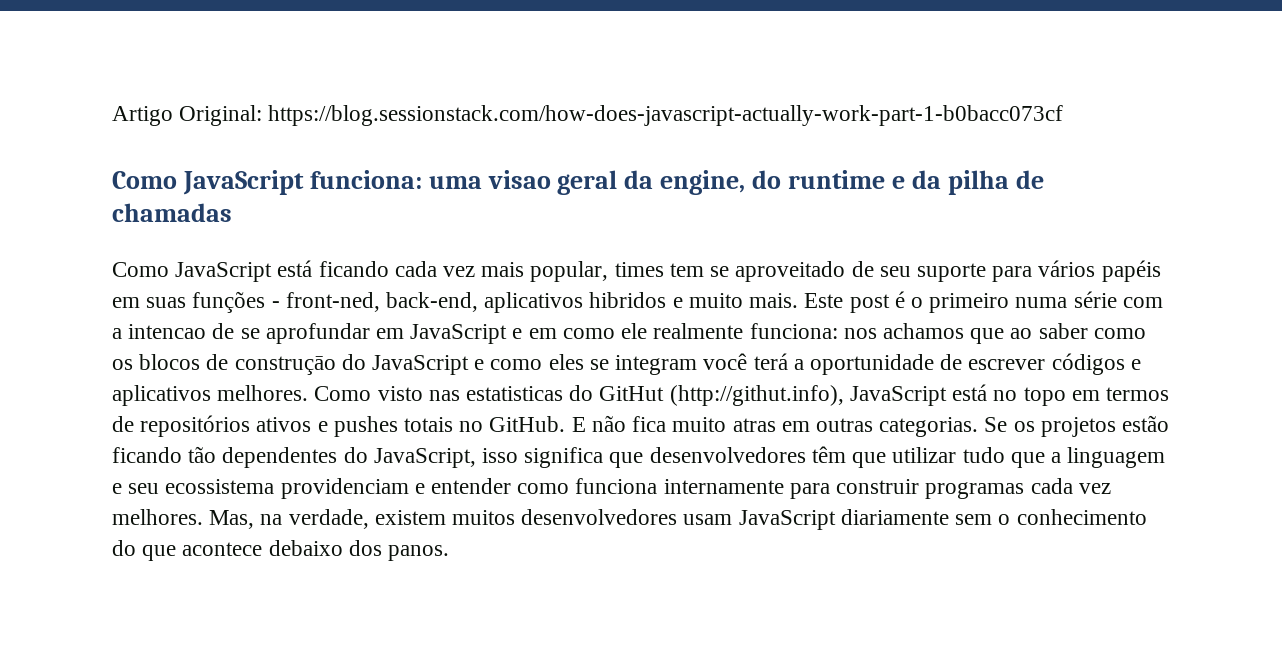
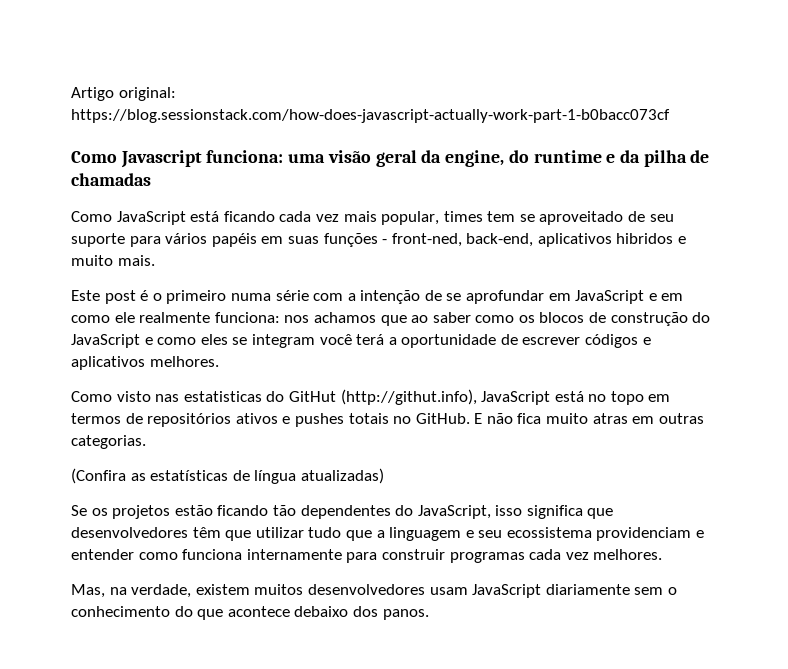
- Artigo Original: https://blog.sessionstack.com/how-does-javascript-actually-work-part-1-b0bacc073cf
+ Artigo original: https://blog.sessionstack.com/how-does-javascript-actually-work-part-1-b0bacc073cf
- Como JavaScript funciona: uma visao geral da engine, do runtime e da pilha de chamadas
+ Como Javascript funciona: uma visão geral da engine, do runtime e da pilha de chamadas
- Como JavaScript está ficando cada vez mais popular, times tem se aproveitado de seu suporte para vários papéis em suas funções - front-ned, back-end, aplicativos hibridos e muito mais. Este post é o primeiro numa série com a intencao de se aprofundar em JavaScript e em como ele realmente funciona:
+ Como JavaScript está ficando cada vez mais popular, times tem se aproveitado de seu suporte para vários papéis em suas funções - front-ned, back-end, aplicativos hibridos e muito mais.
+ Este post é o primeiro numa série com a intenção de se aprofundar em JavaScript e em como ele realmente funciona:
- nos achamos que ao saber como os blocos de construçāo do JavaScript e como eles se integram você terá a oportunidade de escrever códigos e aplicativos melhores. Como visto nas estatisticas do GitHut (http://githut.info), JavaScript está no topo em termos de repositórios ativos e pushes totais no GitHub.
+ nos achamos que ao saber como os blocos de construçāo do JavaScript e como eles se integram você terá a oportunidade de escrever códigos e aplicativos melhores.
+ Como visto nas estatisticas do GitHut (http://githut.info), JavaScript está no topo em termos de repositórios ativos e pushes totais no GitHub.
- E não fica muito atras em outras categorias. Se os projetos estão ficando tão dependentes do JavaScript, isso significa que desenvolvedores têm que utilizar tudo que a linguagem e seu ecossistema providenciam e entender como funciona internamente para construir programas cada vez melhores. Mas, na verdade, existem muitos desenvolvedores usam JavaScript diariamente sem o conhecimento do que acontece debaixo dos panos.
+ E não fica muito atras em outras categorias.
+ (Confira as estatísticas de língua atualizadas)
+ Se os projetos estão ficando tão dependentes do JavaScript, isso significa que desenvolvedores têm que utilizar tudo que a linguagem e seu ecossistema providenciam e entender como funciona internamente para construir programas cada vez melhores.
+ Mas, na verdade, existem muitos desenvolvedores usam JavaScript diariamente sem o conhecimento do que acontece debaixo dos panos.

